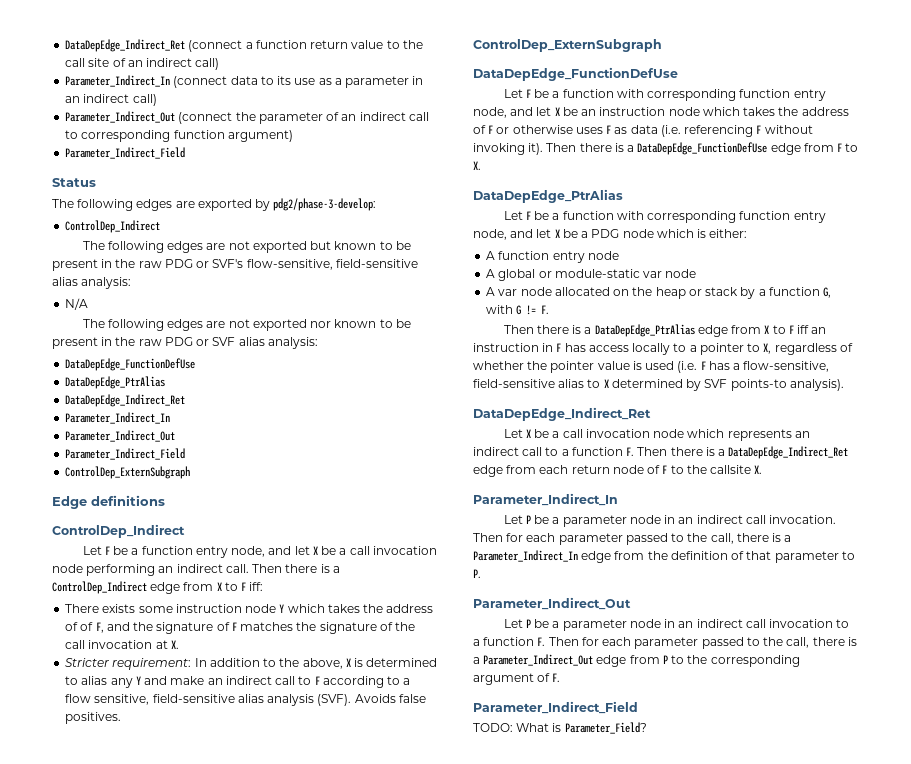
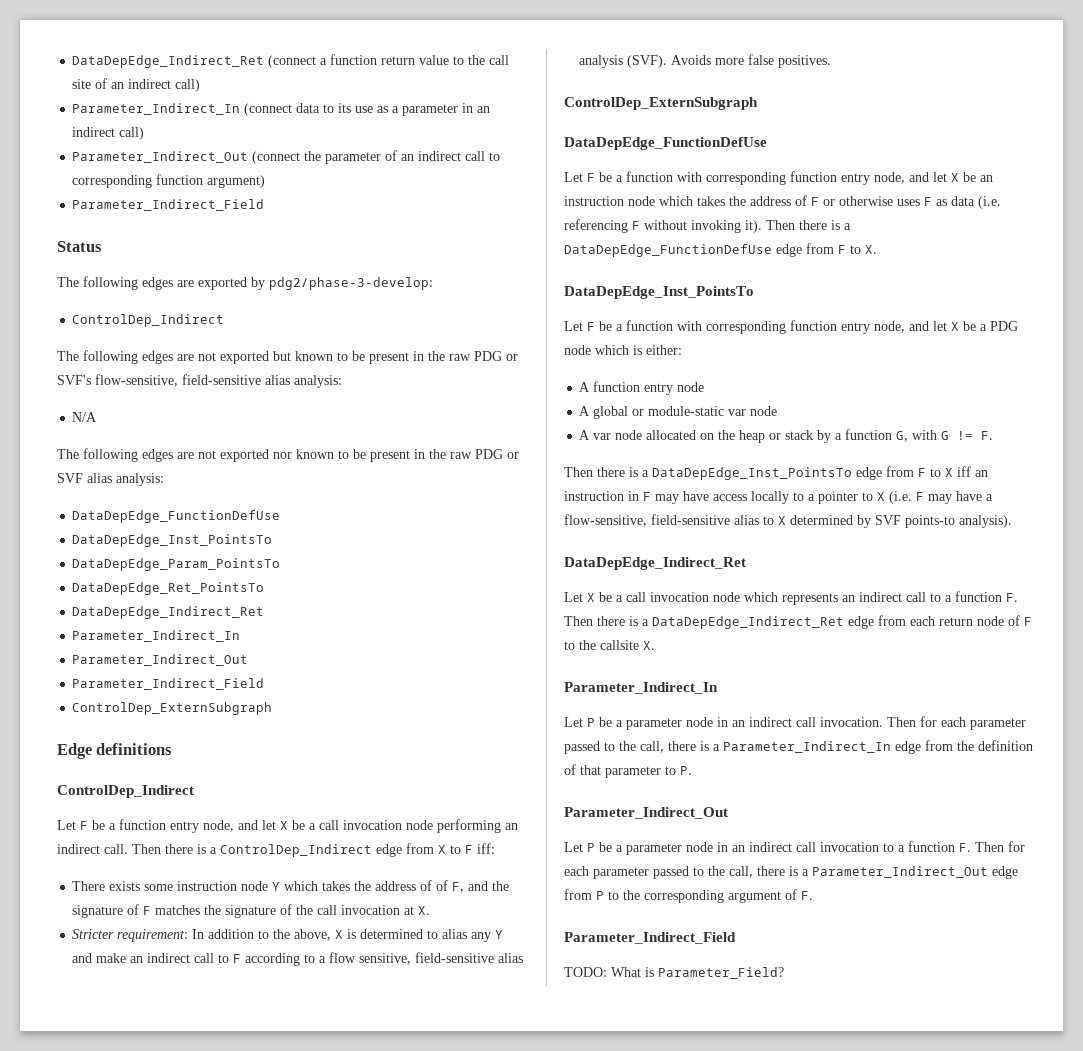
  The following edges are not exported nor known to be present in the raw PDG or SVF alias analysis:
  DataDepEdge_FunctionDefUse
- DataDepEdge_PtrAlias
+ DataDepEdge_Inst_PointsTo
+ DataDepEdge_Param_PointsTo
+ DataDepEdge_Ret_PointsTo
- Avoids false positives.
+ Avoids more false positives.
  Then there is a DataDepEdge_FunctionDefUse edge from F to X.
- DataDepEdge_PtrAlias
+ DataDepEdge_Inst_PointsTo
- Then there is a DataDepEdge_PtrAlias edge from X to F iff an instruction in F has access locally to a pointer to X, regardless of whether the pointer value is used (i.e. F has a flow-sensitive, field-sensitive alias to X determined by SVF points-to analysis).
+ Then there is a DataDepEdge_Inst_PointsTo edge from F to X iff an instruction in F may have access locally to a pointer to X (i.e. F may have a flow-sensitive, field-sensitive alias to X determined by SVF points-to analysis).

